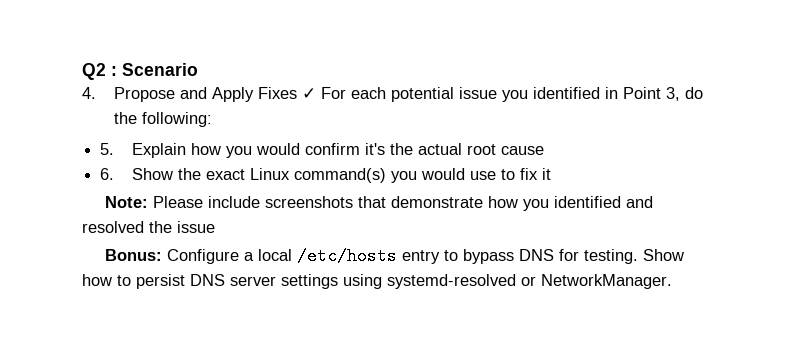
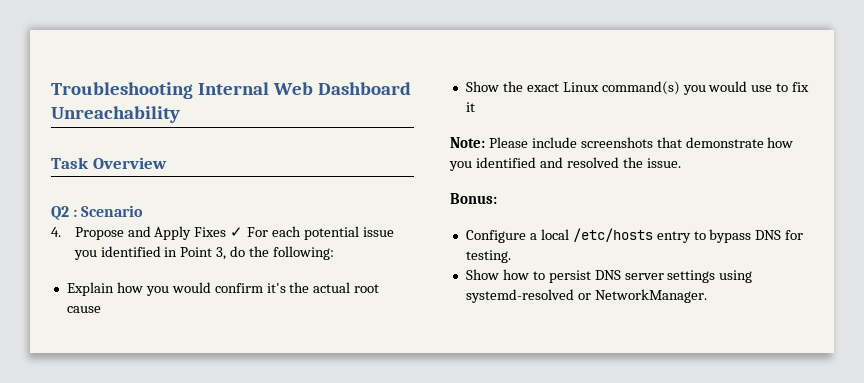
+ Troubleshooting Internal Web Dashboard Unreachability
+ Task Overview
- 5. Explain how you would confirm it's the actual root cause
+ Explain how you would confirm it's the actual root cause
- 6. Show the exact Linux command(s) you would use to fix it
+ Show the exact Linux command(s) you would use to fix it
- Note: Please include screenshots that demonstrate how you identified and resolved the issue
+ Note: Please include screenshots that demonstrate how you identified and resolved the issue.
- Bonus: Configure a local /etc/hosts entry to bypass DNS for testing. Show how to persist DNS server settings using systemd-resolved or NetworkManager.
+ Bonus:
+ Configure a local /etc/hosts entry to bypass DNS for testing.
+ Show how to persist DNS server settings using systemd-resolved or NetworkManager.

